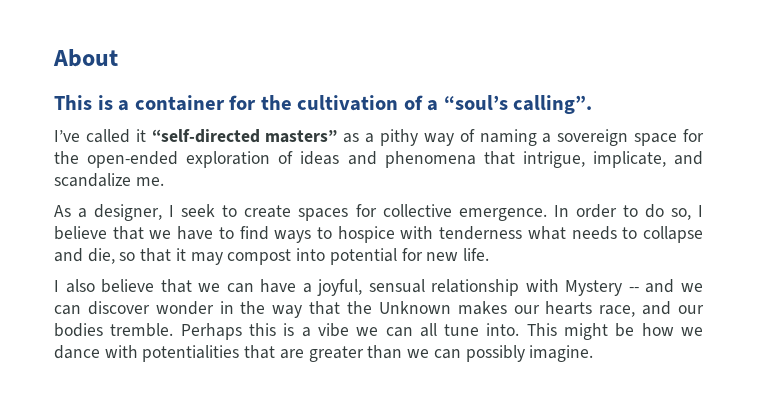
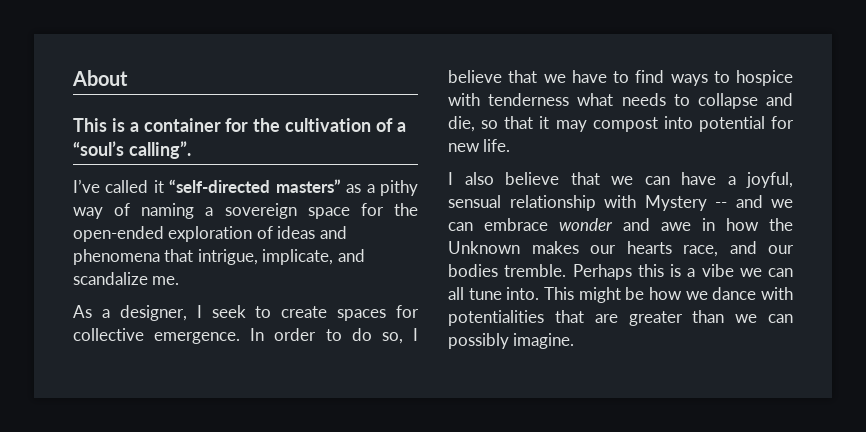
- I also believe that we can have a joyful, sensual relationship with Mystery -- and we can discover wonder in the way that the Unknown makes our hearts race, and our bodies tremble.
+ I also believe that we can have a joyful, sensual relationship with Mystery -- and we can embrace wonder and awe in how the Unknown makes our hearts race, and our bodies tremble.

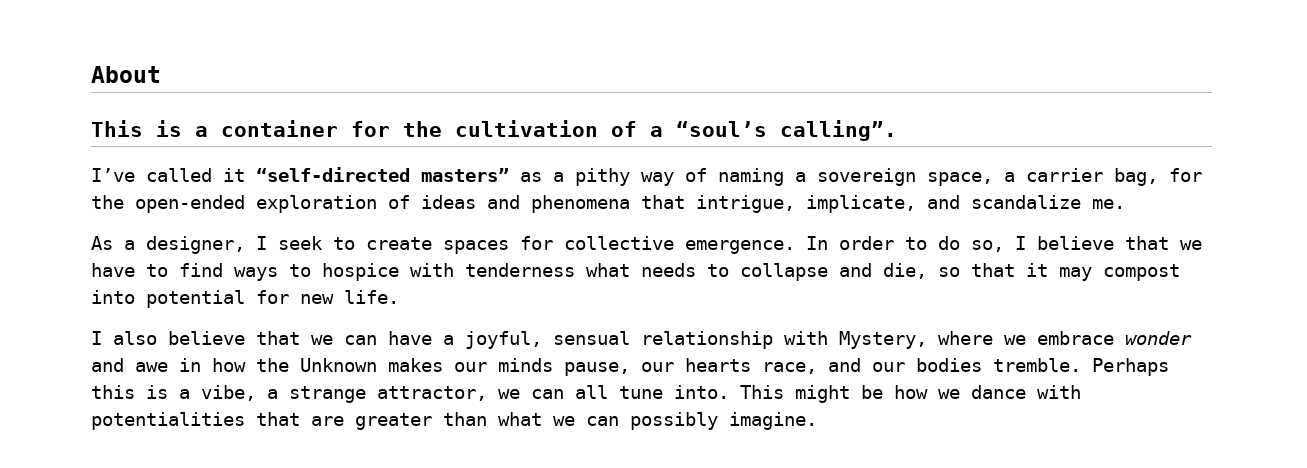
- I’ve called it “self-directed masters” as a pithy way of naming a sovereign space for the open-ended exploration of ideas and phenomena that intrigue, implicate, and scandalize me.
+ I’ve called it “self-directed masters” as a pithy way of naming a sovereign space, a carrier bag, for the open-ended exploration of ideas and phenomena that intrigue, implicate, and scandalize me.
- I also believe that we can have a joyful, sensual relationship with Mystery -- and we can embrace wonder and awe in how the Unknown makes our hearts race, and our bodies tremble.
+ I also believe that we can have a joyful, sensual relationship with Mystery, where we embrace wonder and awe in how the Unknown makes our minds pause, our hearts race, and our bodies tremble.
- Perhaps this is a vibe we can all tune into.
+ Perhaps this is a vibe, a strange attractor, we can all tune into.
- This might be how we dance with potentialities that are greater than we can possibly imagine.
+ This might be how we dance with potentialities that are greater than what we can possibly imagine.

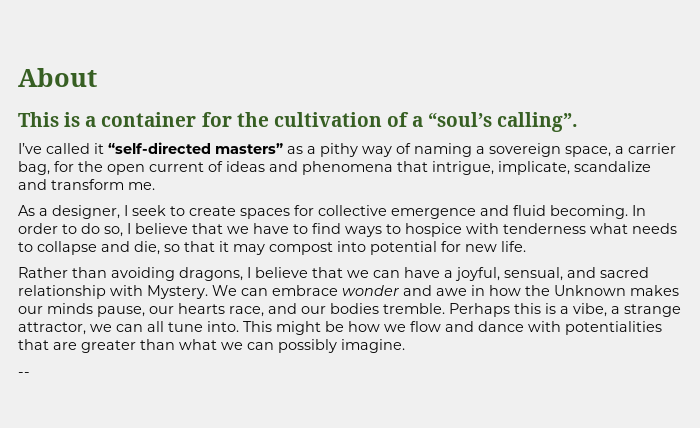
- I’ve called it “self-directed masters” as a pithy way of naming a sovereign space, a carrier bag, for the open-ended exploration of ideas and phenomena that intrigue, implicate, and scandalize me.
+ I’ve called it “self-directed masters” as a pithy way of naming a sovereign space, a carrier bag, for the open current of ideas and phenomena that intrigue, implicate, scandalize and transform me.
- As a designer, I seek to create spaces for collective emergence.
+ As a designer, I seek to create spaces for collective emergence and fluid becoming.
- I also believe that we can have a joyful, sensual relationship with Mystery, where we embrace wonder and awe in how the Unknown makes our minds pause, our hearts race, and our bodies tremble.
+ Rather than avoiding dragons, I believe that we can have a joyful, sensual, and sacred relationship with Mystery. We can embrace wonder and awe in how the Unknown makes our minds pause, our hearts race, and our bodies tremble.
- This might be how we dance with potentialities that are greater than what we can possibly imagine.
+ This might be how we flow and dance with potentialities that are greater than what we can possibly imagine.
+ --

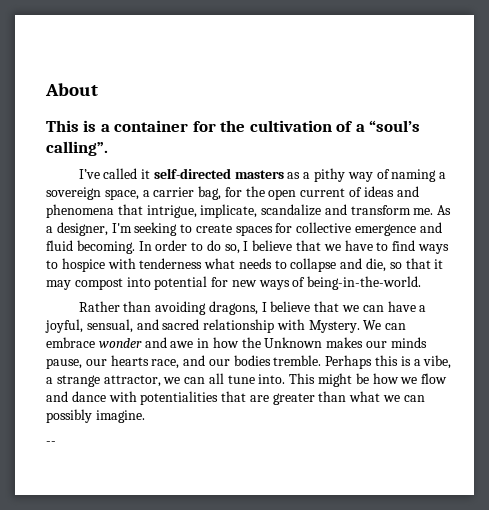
- I’ve called it “self-directed masters” as a pithy way of naming a sovereign space, a carrier bag, for the open current of ideas and phenomena that intrigue, implicate, scandalize and transform me.
- As a designer, I seek to create spaces for collective emergence and fluid becoming.
+ I’ve called it self-directed masters as a pithy way of naming a sovereign space, a carrier bag, for the open current of ideas and phenomena that intrigue, implicate, scandalize and transform me. As a designer, I'm seeking to create spaces for collective emergence and fluid becoming.
- In order to do so, I believe that we have to find ways to hospice with tenderness what needs to collapse and die, so that it may compost into potential for new life.
+ In order to do so, I believe that we have to find ways to hospice with tenderness what needs to collapse and die, so that it may compost into potential for new ways of being-in-the-world.

